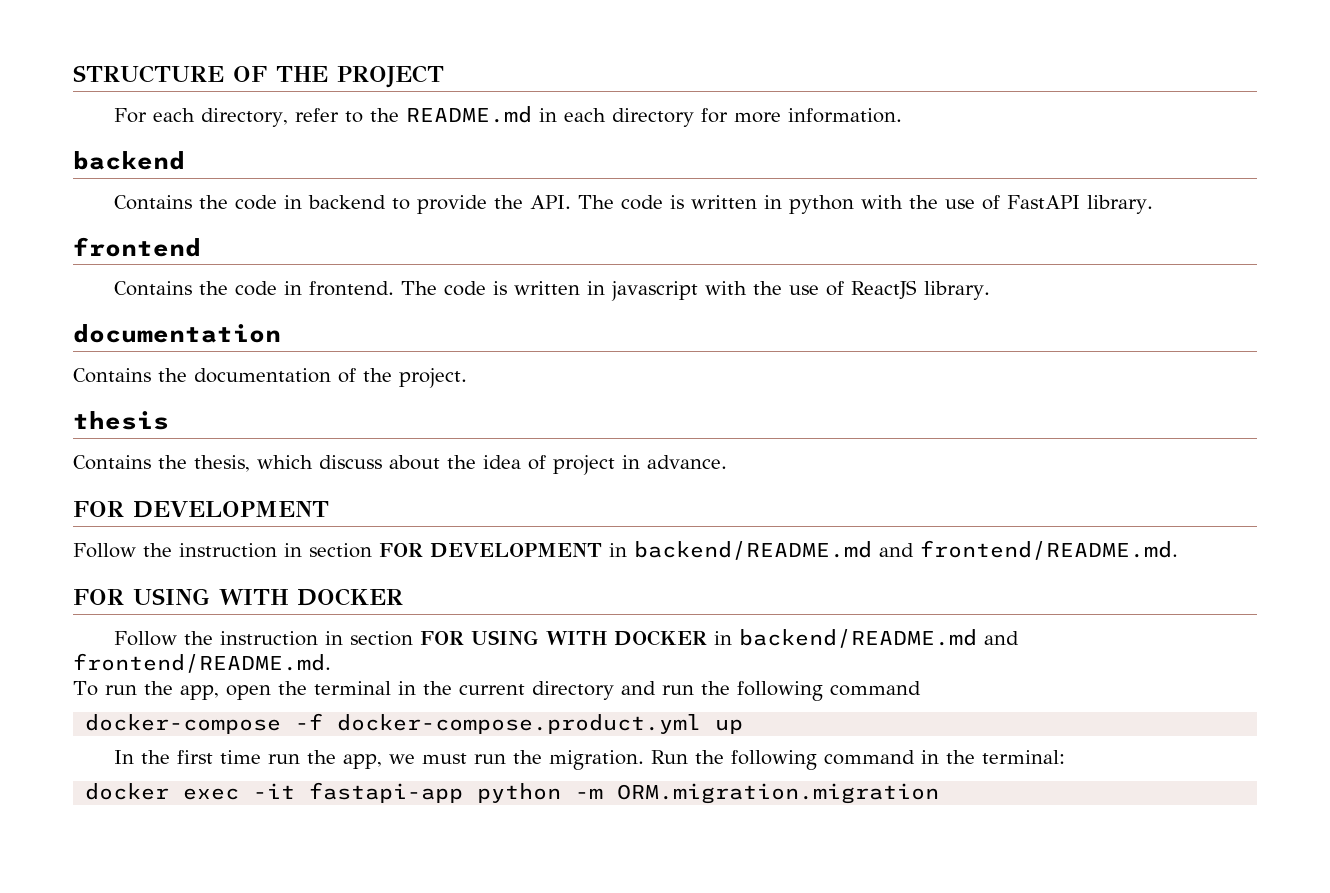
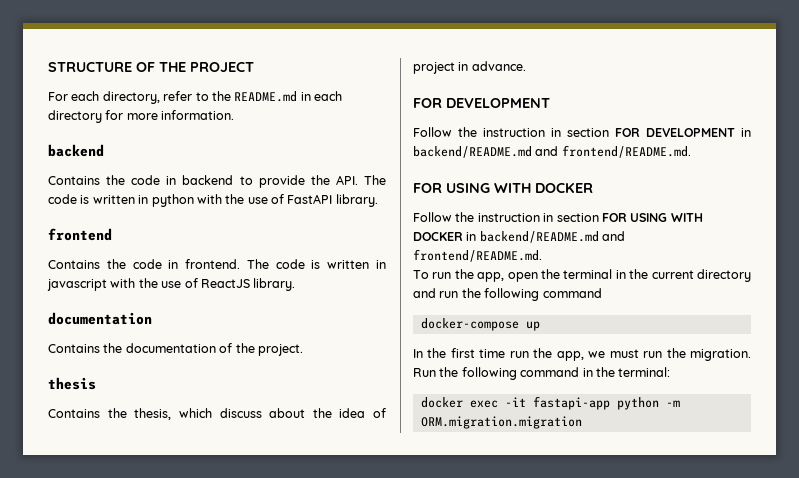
- docker-compose -f docker-compose.product.yml up
+ docker-compose up

